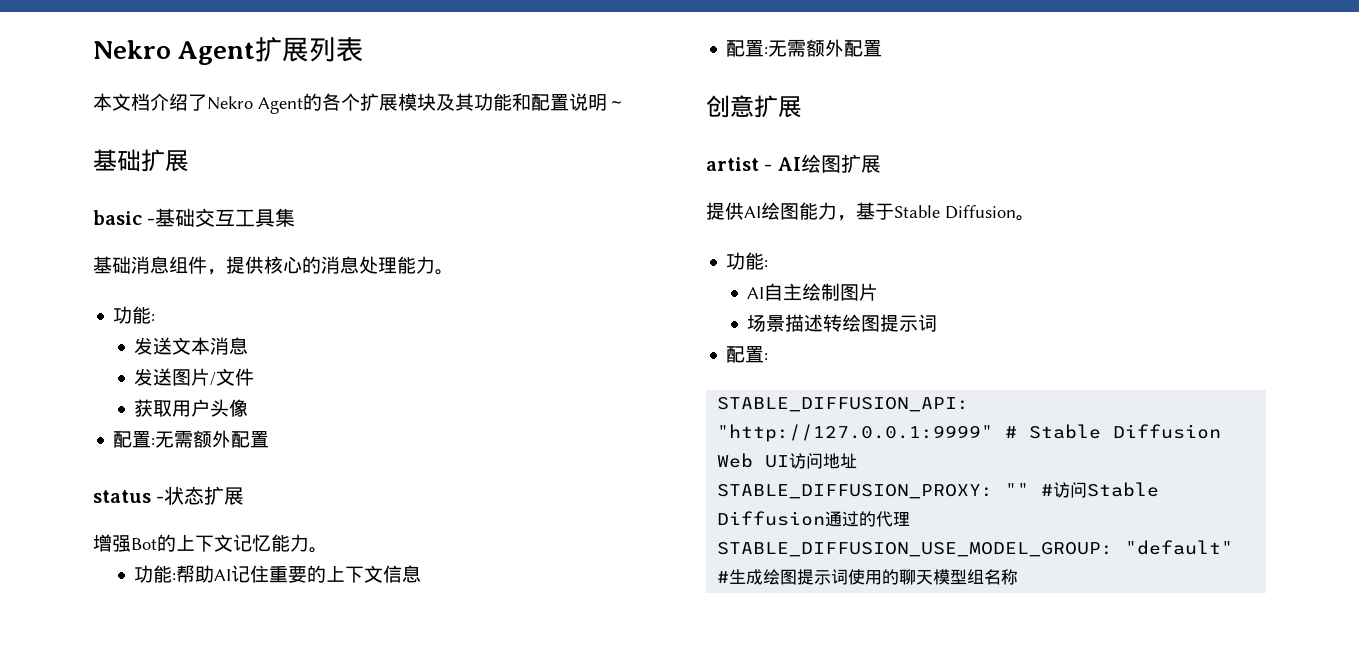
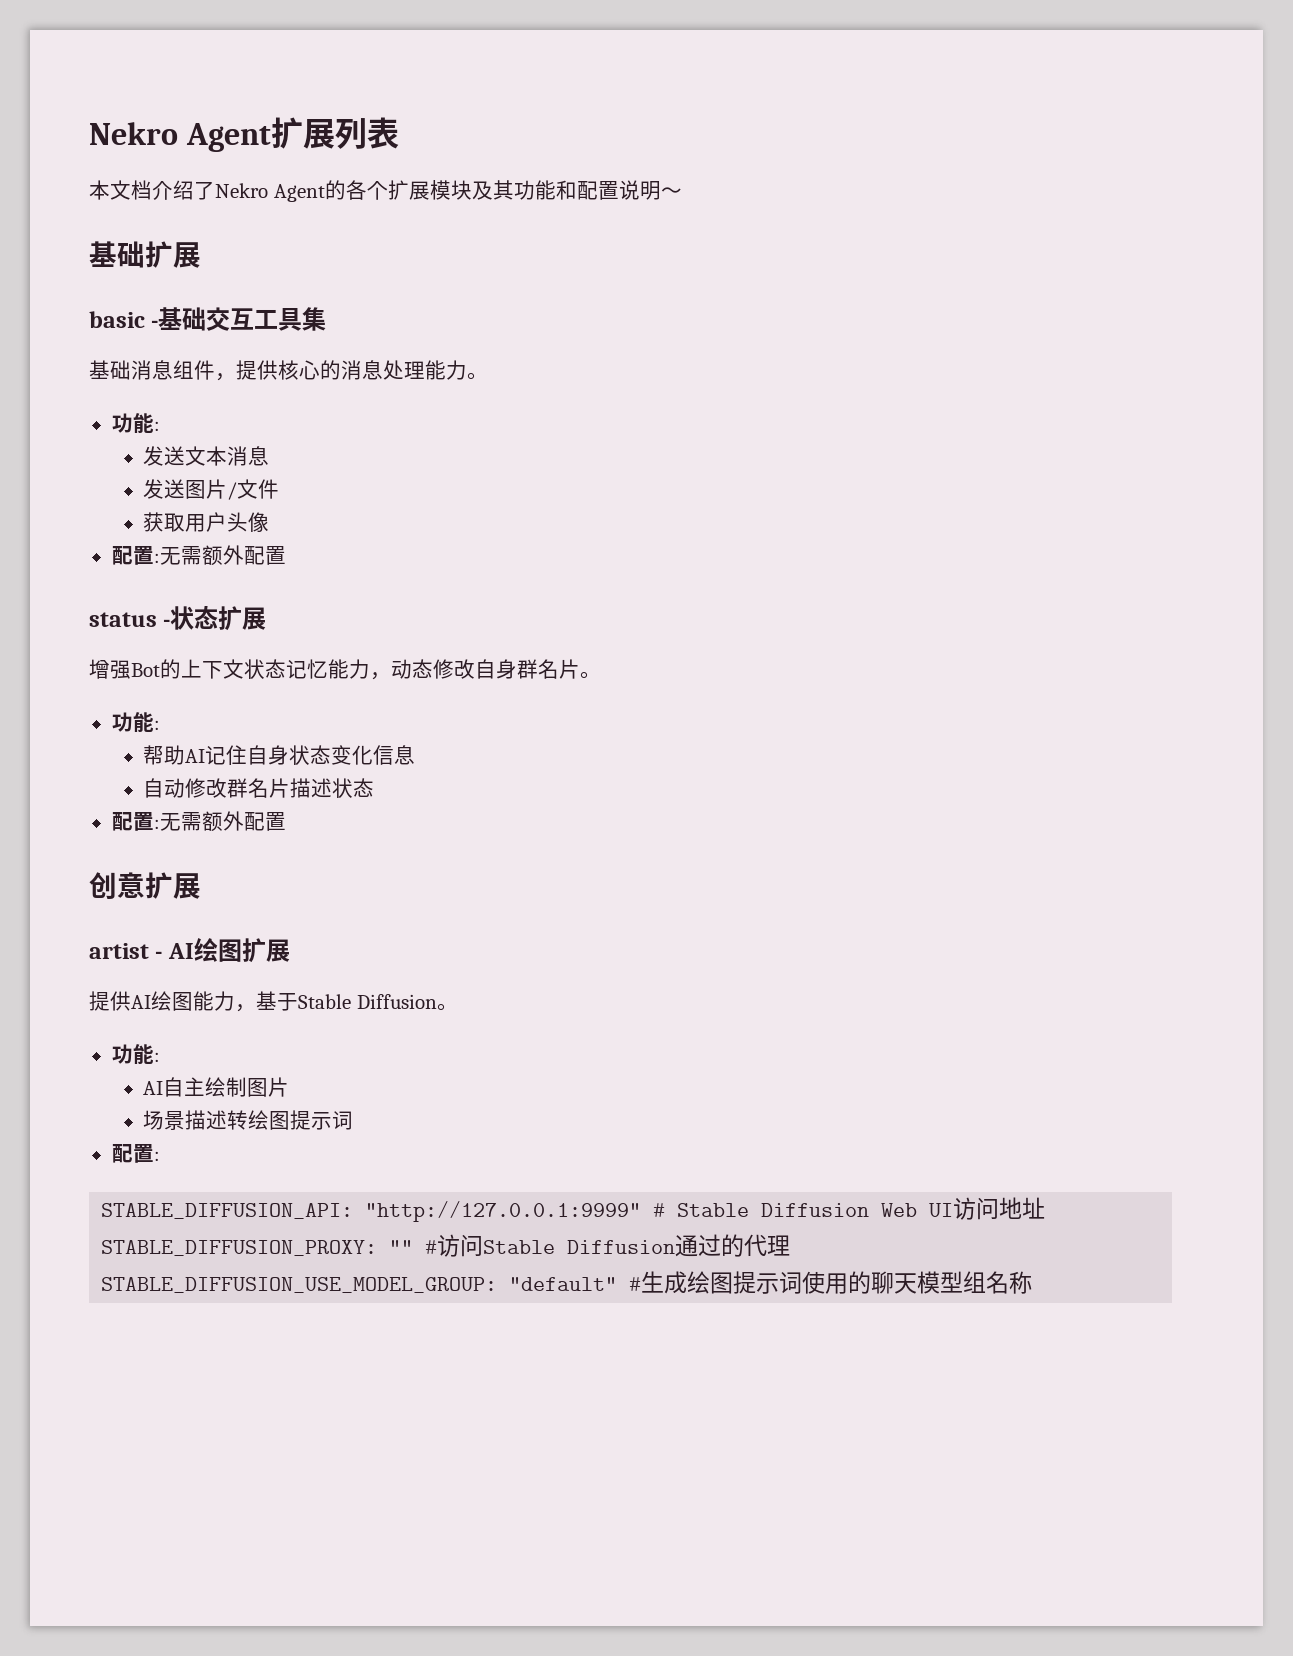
- 增强Bot的上下文记忆能力。
- 功能:帮助AI记住重要的上下文信息
+ 增强Bot的上下文状态记忆能力，动态修改自身群名片。
+ 功能:
+ 帮助AI记住自身状态变化信息
+ 自动修改群名片描述状态

